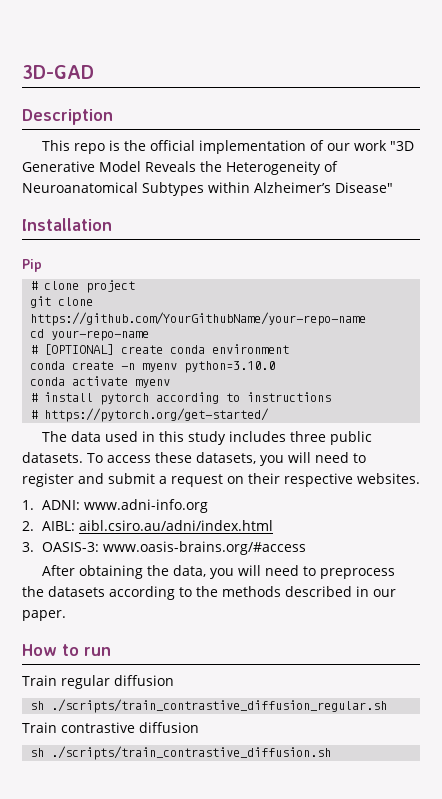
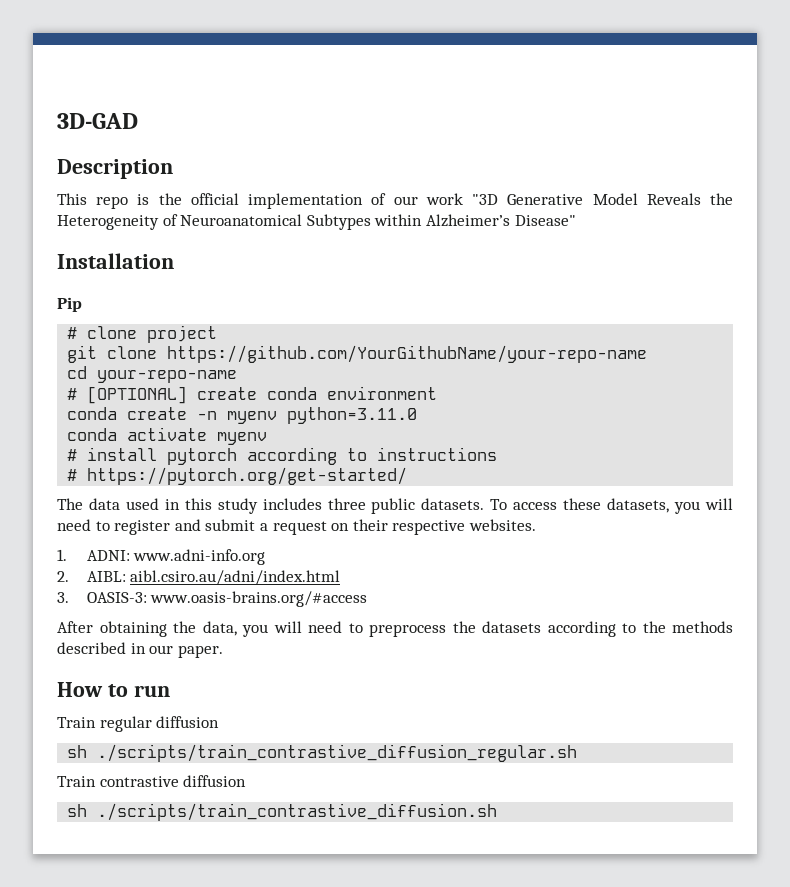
- conda create -n myenv python=3.10.0
+ conda create -n myenv python=3.11.0

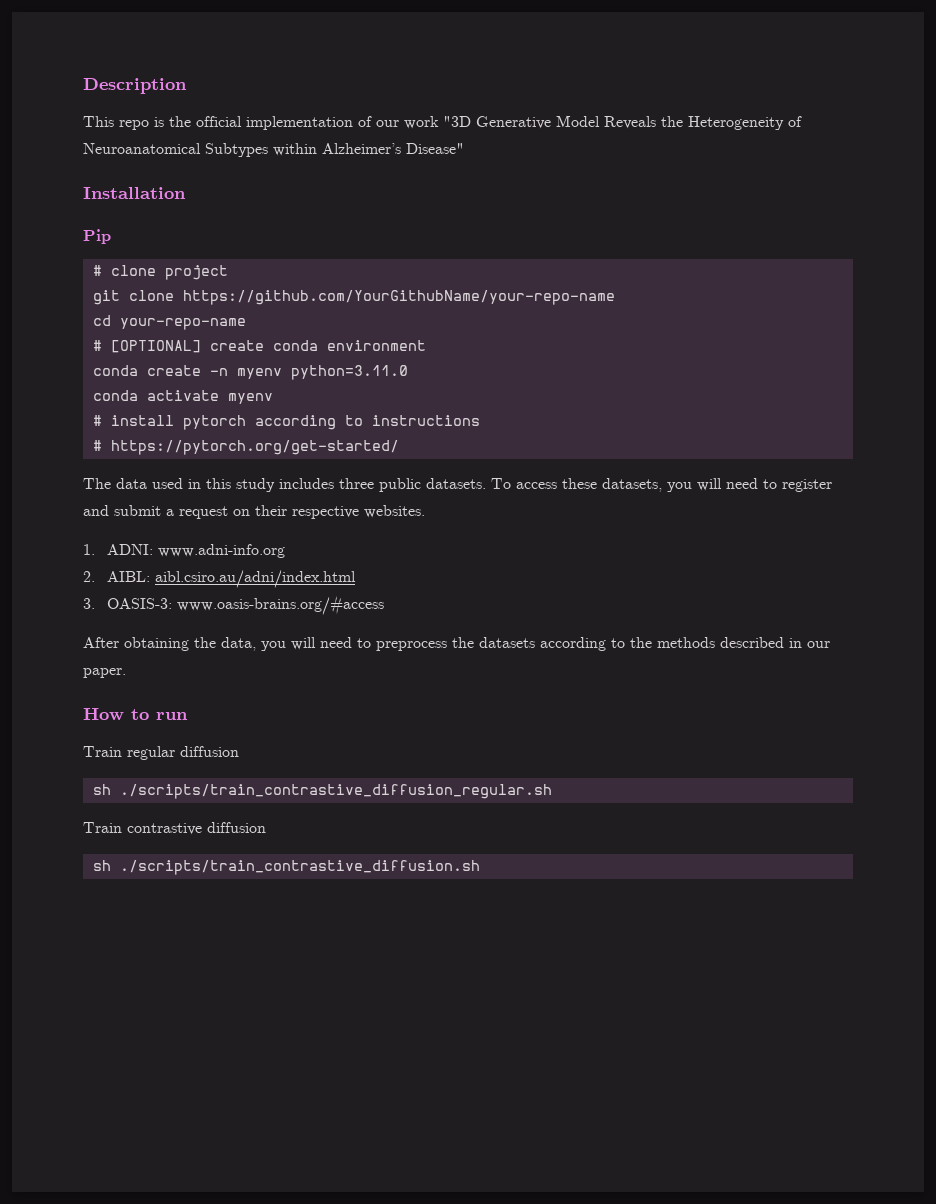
- 3D-GAD

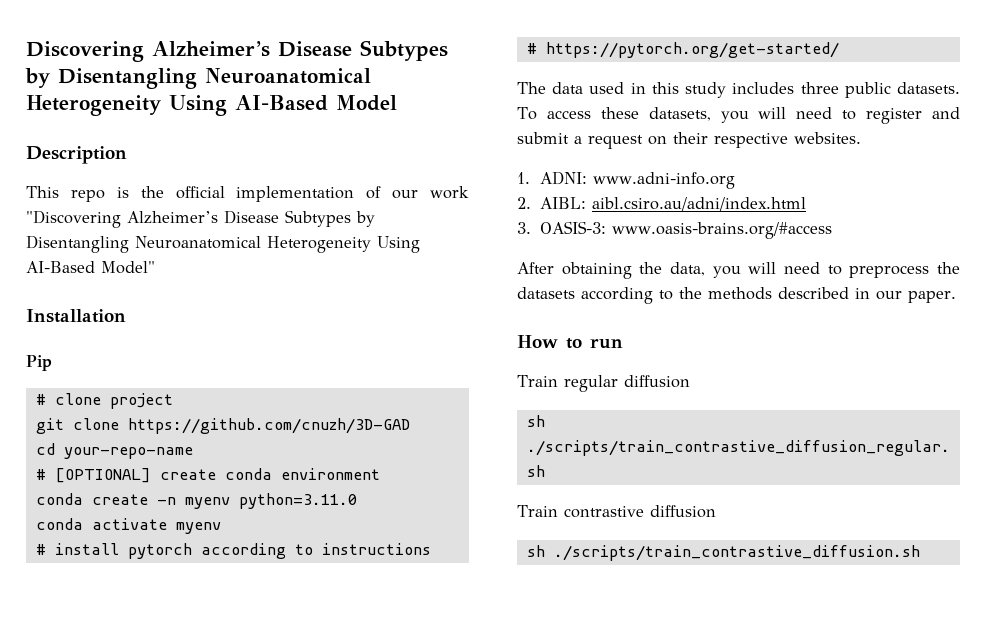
+ Discovering Alzheimer’s Disease Subtypes by Disentangling Neuroanatomical Heterogeneity Using AI-Based Model
- This repo is the official implementation of our work "3D Generative Model Reveals the Heterogeneity of Neuroanatomical Subtypes within Alzheimer’s Disease"
+ This repo is the official implementation of our work "Discovering Alzheimer’s Disease Subtypes by Disentangling Neuroanatomical Heterogeneity Using AI-Based Model"
- git clone https://github.com/YourGithubName/your-repo-name
+ git clone https://github.com/cnuzh/3D-GAD

